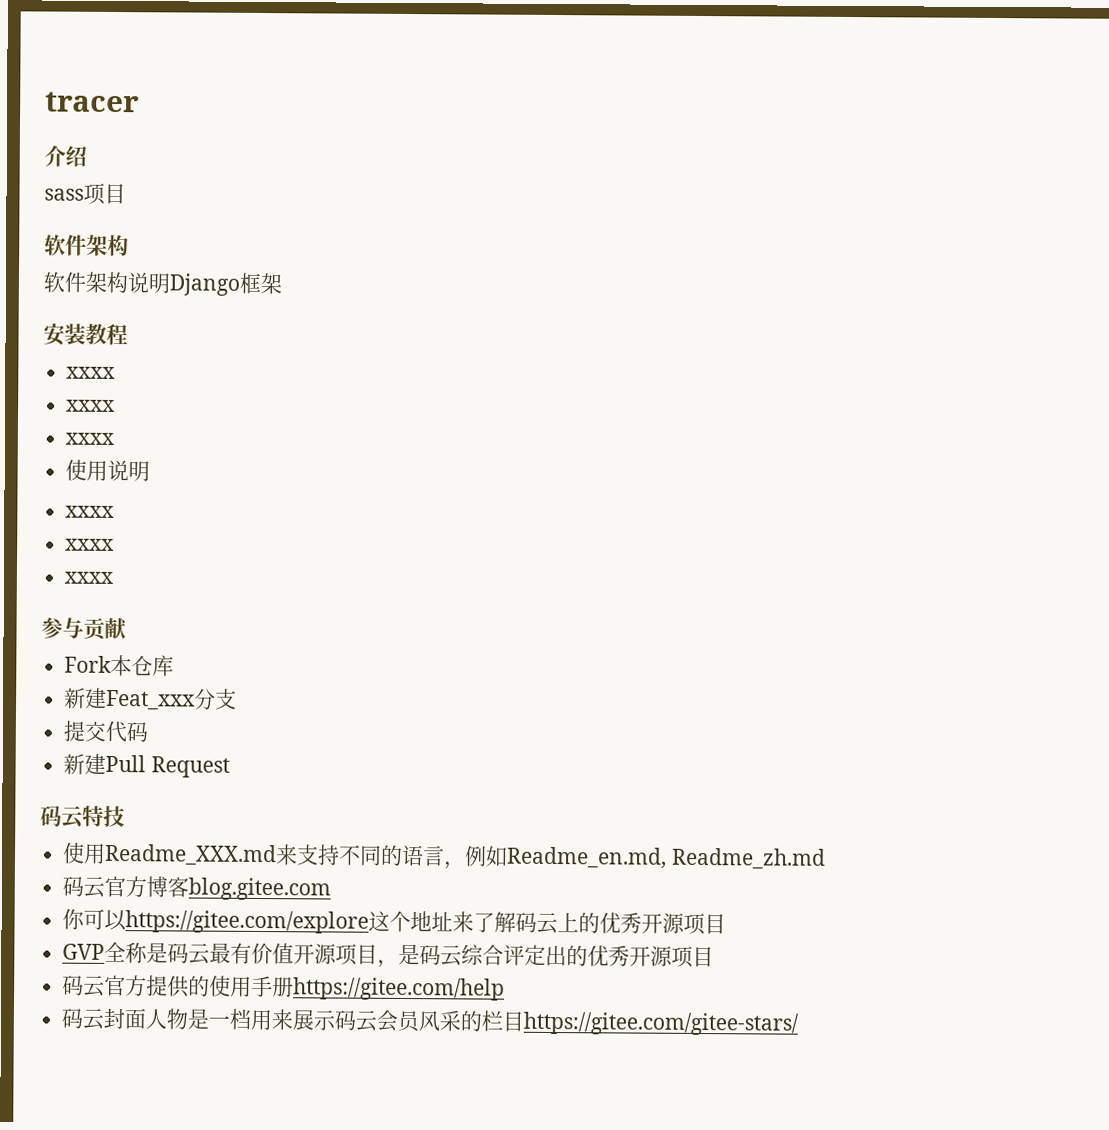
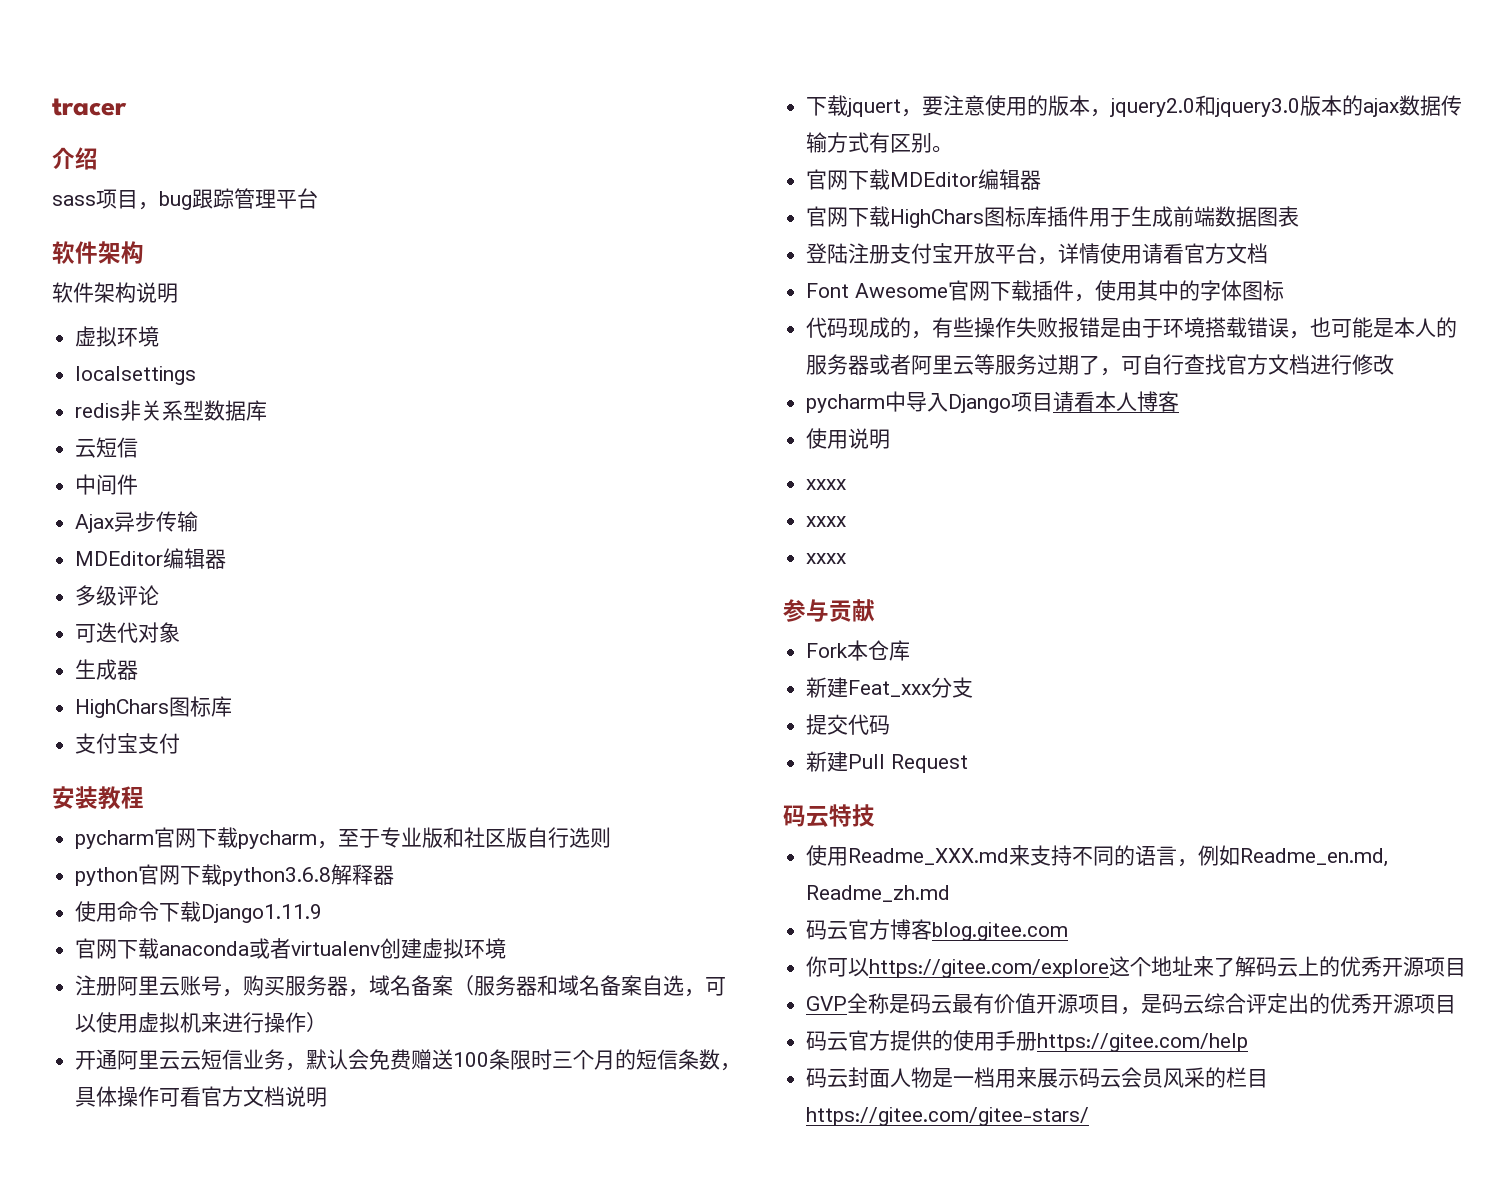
- sass项目
+ sass项目，bug跟踪管理平台
- 软件架构说明Django框架
+ 软件架构说明
+ 虚拟环境
+ localsettings
+ redis非关系型数据库
+ 云短信
+ 中间件
+ Ajax异步传输
+ MDEditor编辑器
+ 多级评论
+ 可迭代对象
+ 生成器
+ HighChars图标库
+ 支付宝支付
  安装教程
- xxxx
- xxxx
- xxxx
+ pycharm官网下载pycharm，至于专业版和社区版自行选则
+ python官网下载python3.6.8解释器
+ 使用命令下载Django1.11.9
+ 官网下载anaconda或者virtualenv创建虚拟环境
+ 注册阿里云账号，购买服务器，域名备案（服务器和域名备案自选，可以使用虚拟机来进行操作）
+ 开通阿里云云短信业务，默认会免费赠送100条限时三个月的短信条数，具体操作可看官方文档说明
+ 下载jquert，要注意使用的版本，jquery2.0和jquery3.0版本的ajax数据传输方式有区别。
+ 官网下载MDEditor编辑器
+ 官网下载HighChars图标库插件用于生成前端数据图表
+ 登陆注册支付宝开放平台，详情使用请看官方文档
+ Font Awesome官网下载插件，使用其中的字体图标
+ 代码现成的，有些操作失败报错是由于环境搭载错误，也可能是本人的服务器或者阿里云等服务过期了，可自行查找官方文档进行修改
+ pycharm中导入Django项目请看本人博客

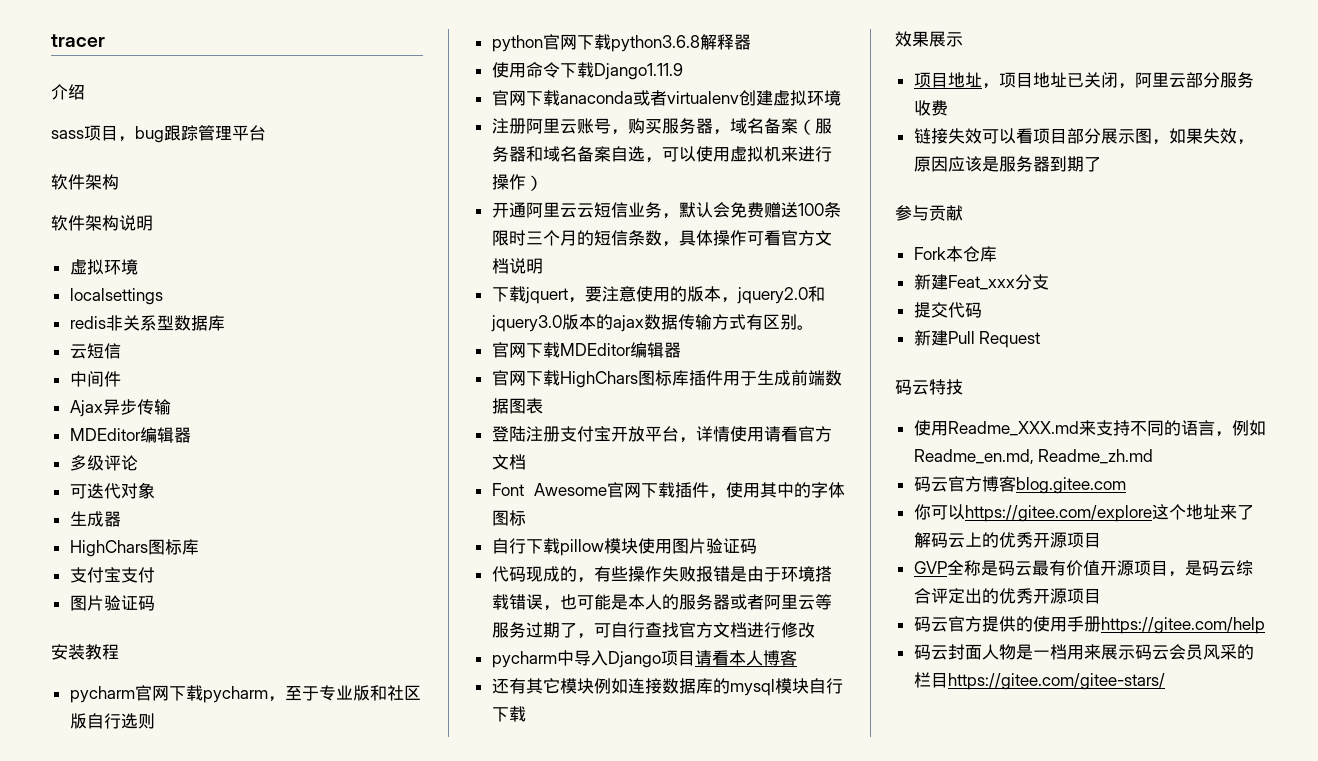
  支付宝支付
+ 图片验证码
+ 自行下载pillow模块使用图片验证码
- 使用说明
- xxxx
- xxxx
- xxxx
+ 还有其它模块例如连接数据库的mysql模块自行下载
+ 效果展示
+ 项目地址，项目地址已关闭，阿里云部分服务收费
+ 链接失效可以看项目部分展示图，如果失效，原因应该是服务器到期了

